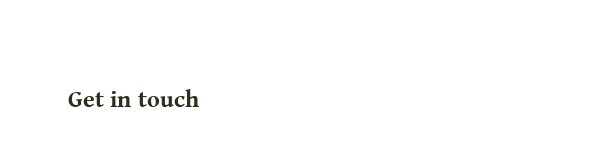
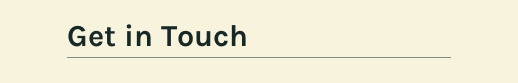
- Get in touch
+ Get in Touch

